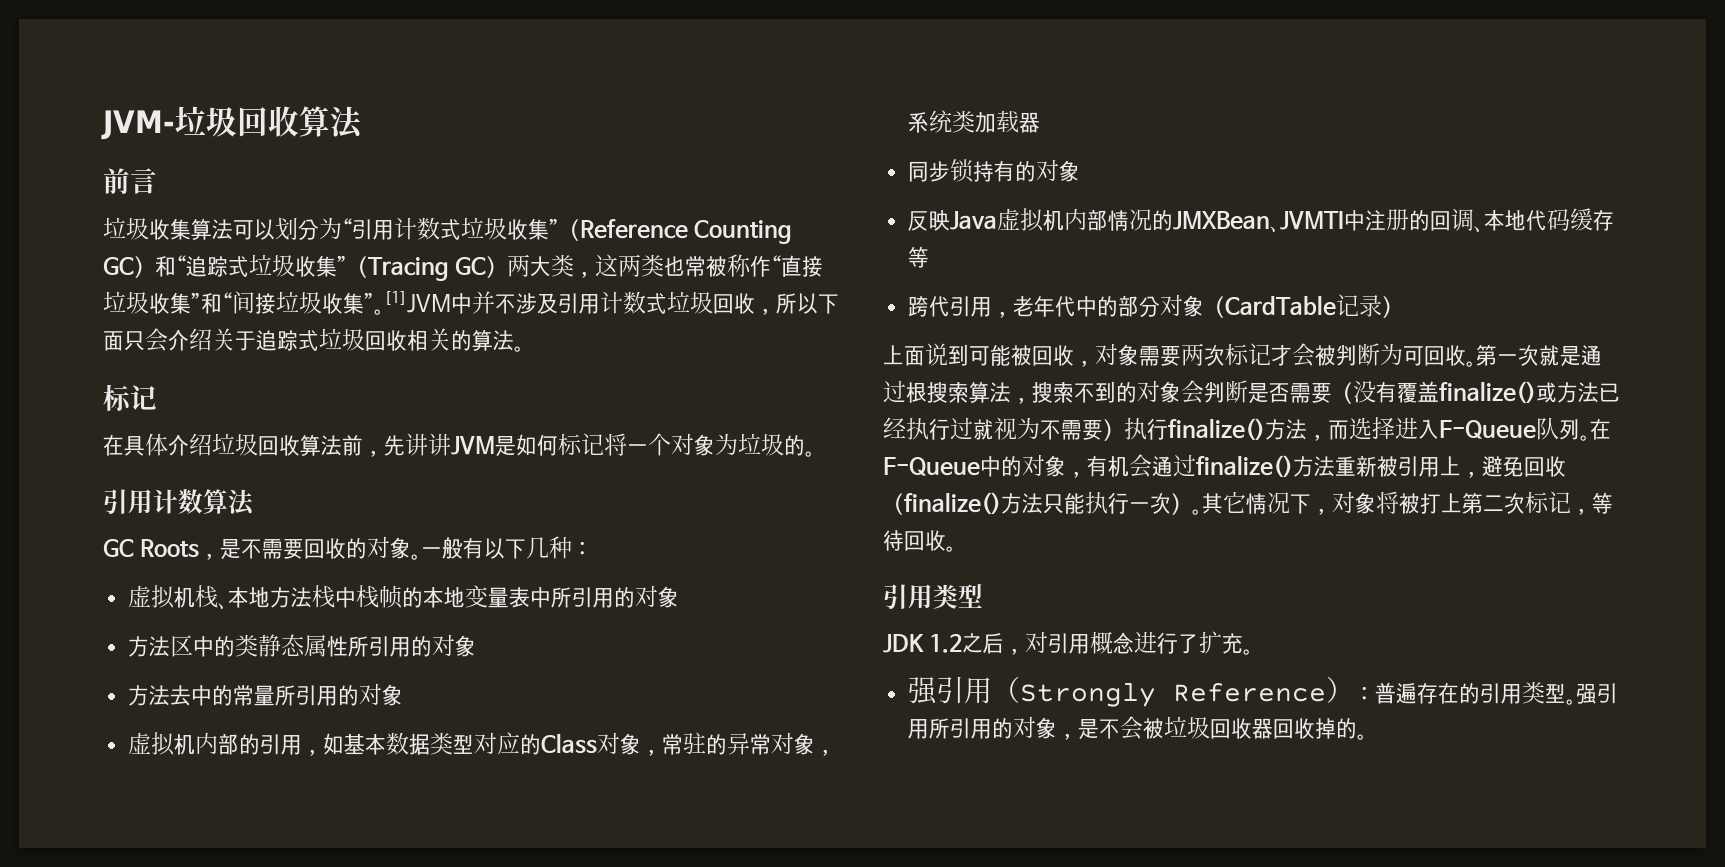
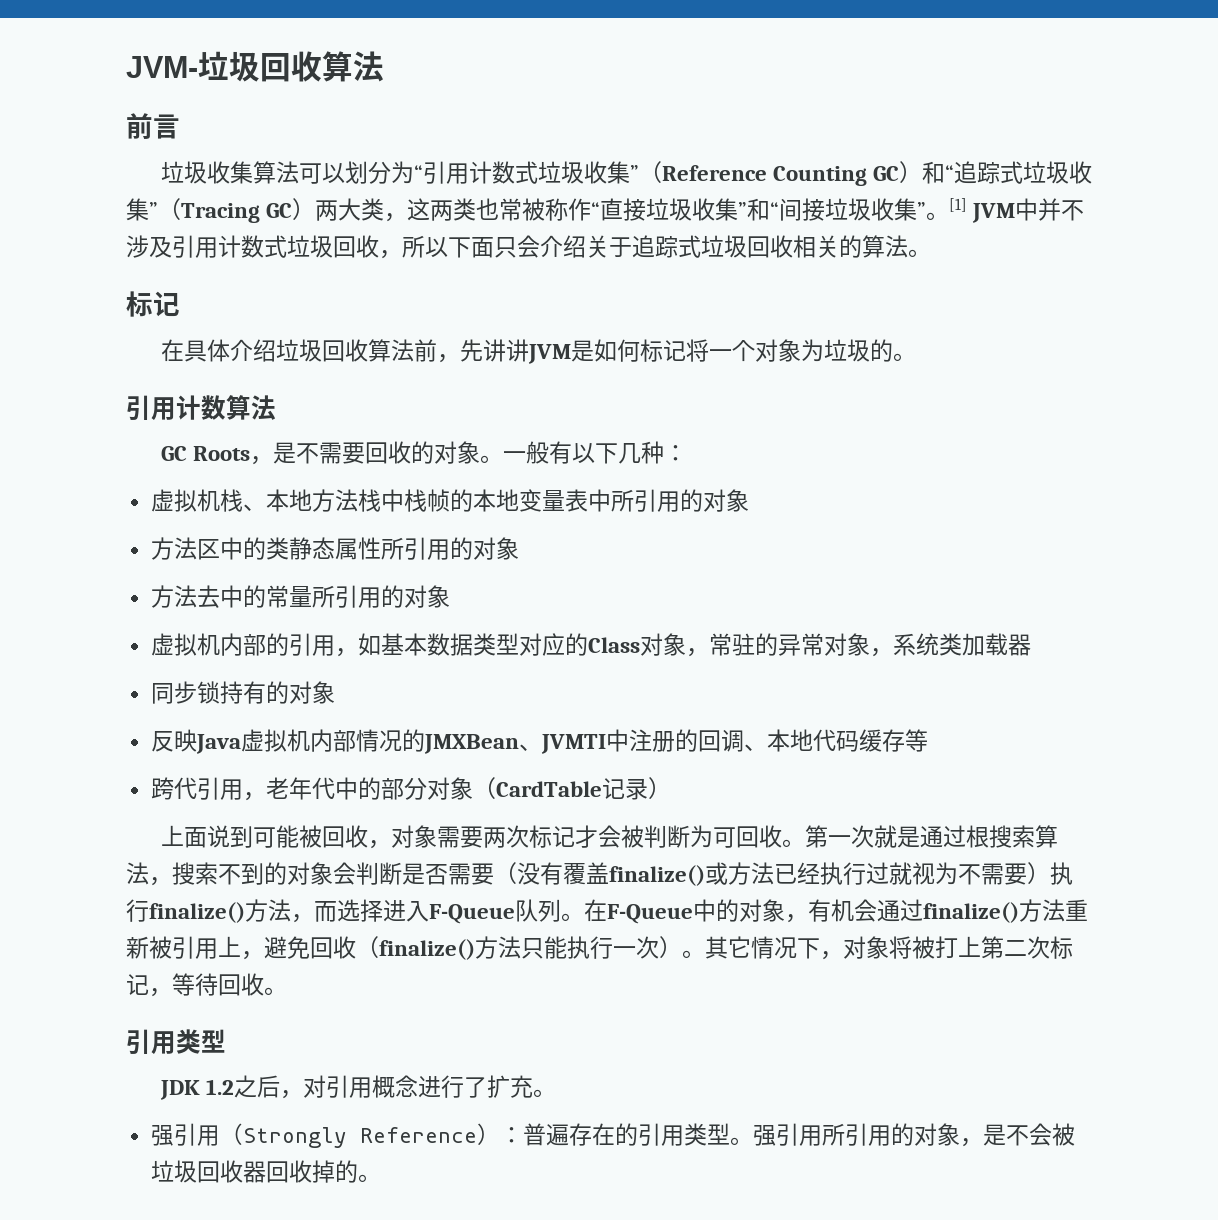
- [1]JVM中并不涉及引用计数式垃圾回收，所以下面只会介绍关于追踪式垃圾回收相关的算法。
+ [1] JVM中并不涉及引用计数式垃圾回收，所以下面只会介绍关于追踪式垃圾回收相关的算法。

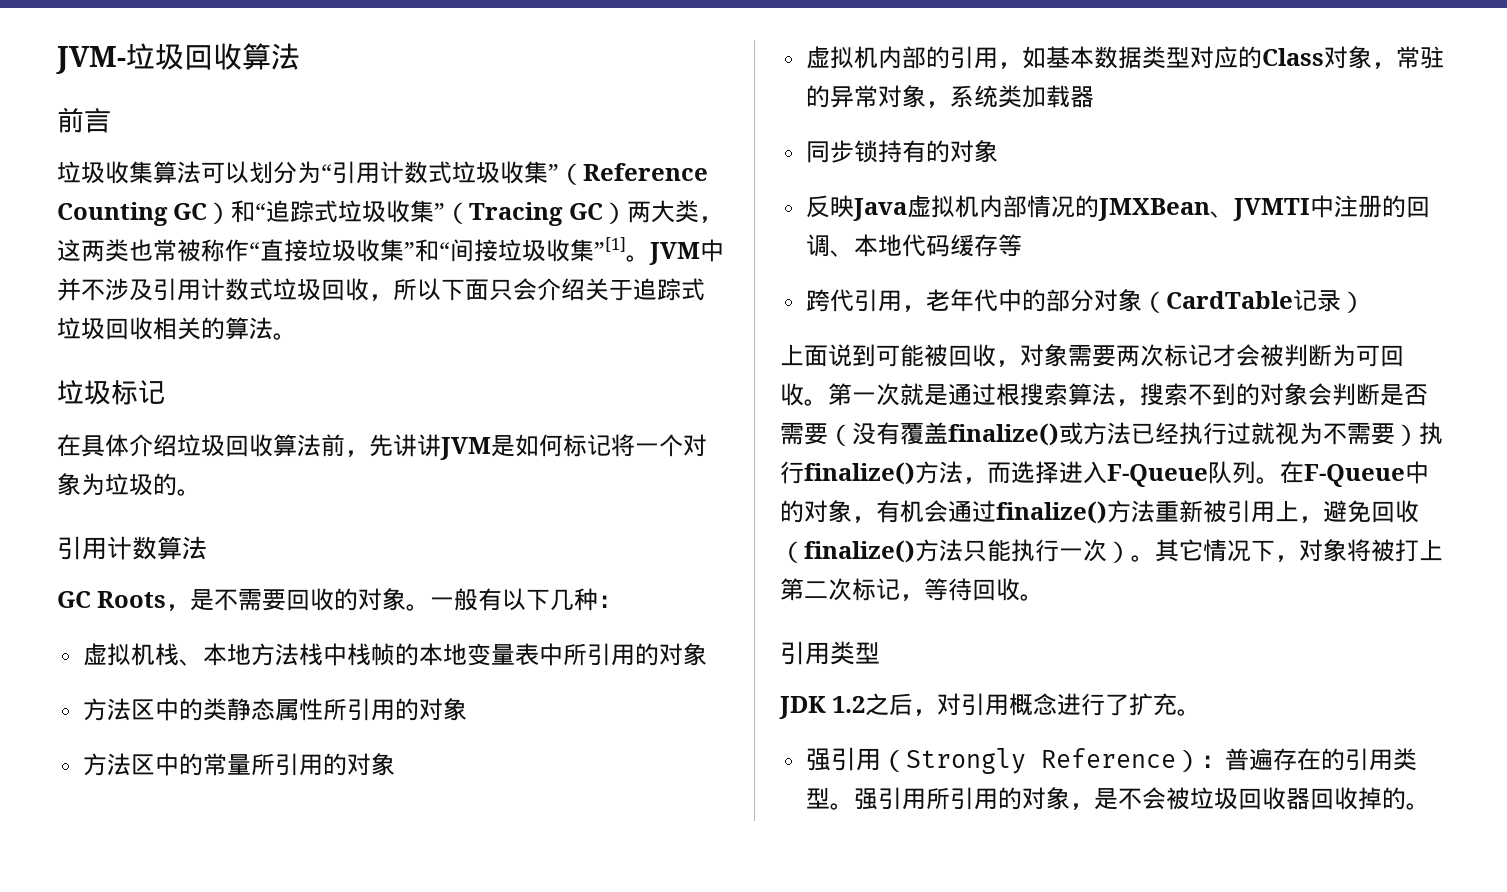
- 垃圾收集算法可以划分为“引用计数式垃圾收集”（Reference Counting GC）和“追踪式垃圾收集”（Tracing GC）两大类，这两类也常被称作“直接垃圾收集”和“间接垃圾收集”。[1] JVM中并不涉及引用计数式垃圾回收，所以下面只会介绍关于追踪式垃圾回收相关的算法。
- 标记
+ 垃圾收集算法可以划分为“引用计数式垃圾收集”（Reference Counting GC）和“追踪式垃圾收集”（Tracing GC）两大类，这两类也常被称作“直接垃圾收集”和“间接垃圾收集”[1]。JVM中并不涉及引用计数式垃圾回收，所以下面只会介绍关于追踪式垃圾回收相关的算法。
+ 垃圾标记
- 方法去中的常量所引用的对象
+ 方法区中的常量所引用的对象

